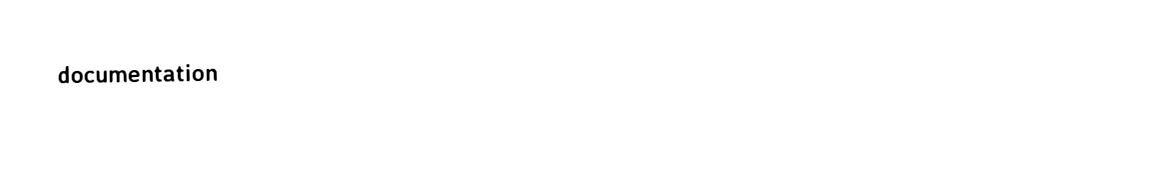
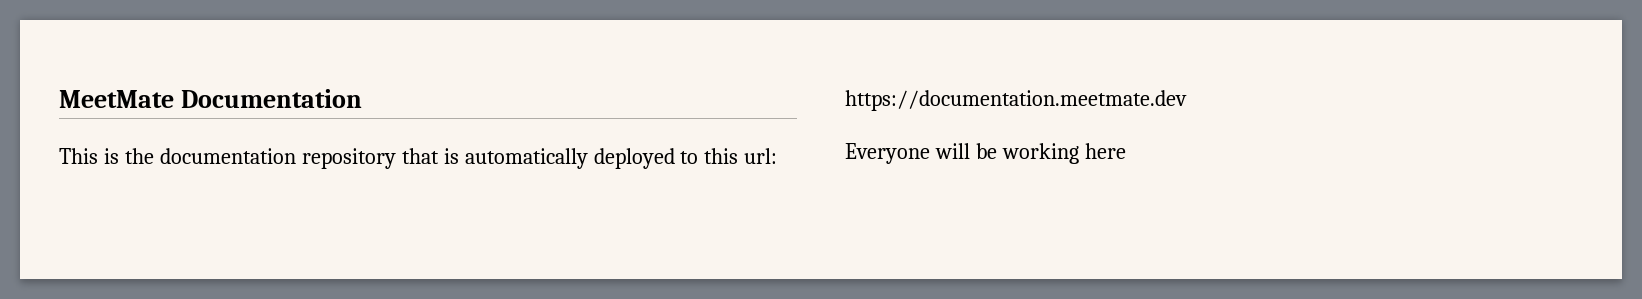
- documentation
+ MeetMate Documentation
+ This is the documentation repository that is automatically deployed to this url: https://documentation.meetmate.dev
+ Everyone will be working here

